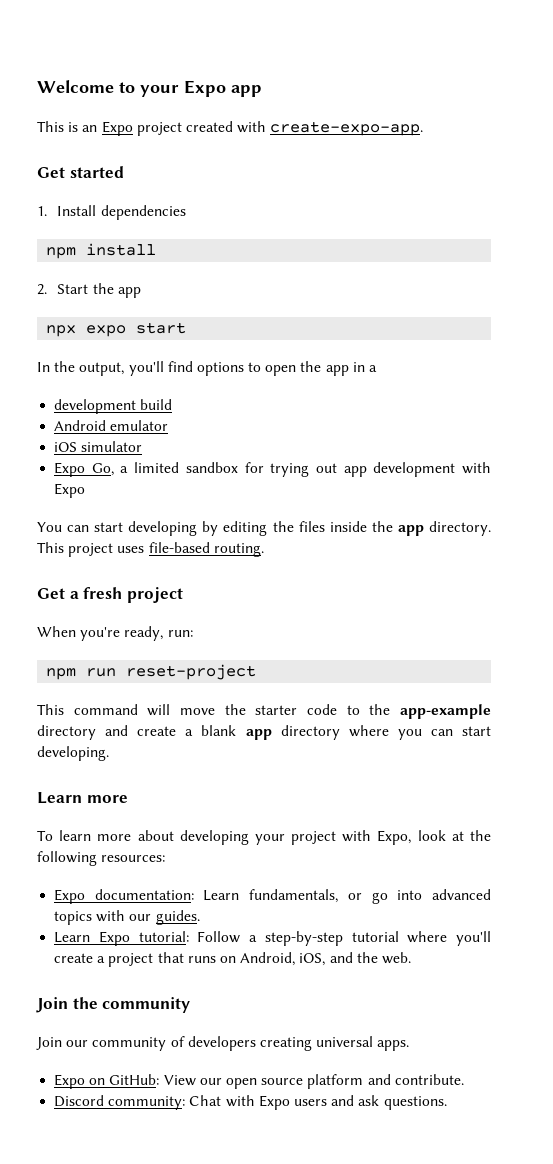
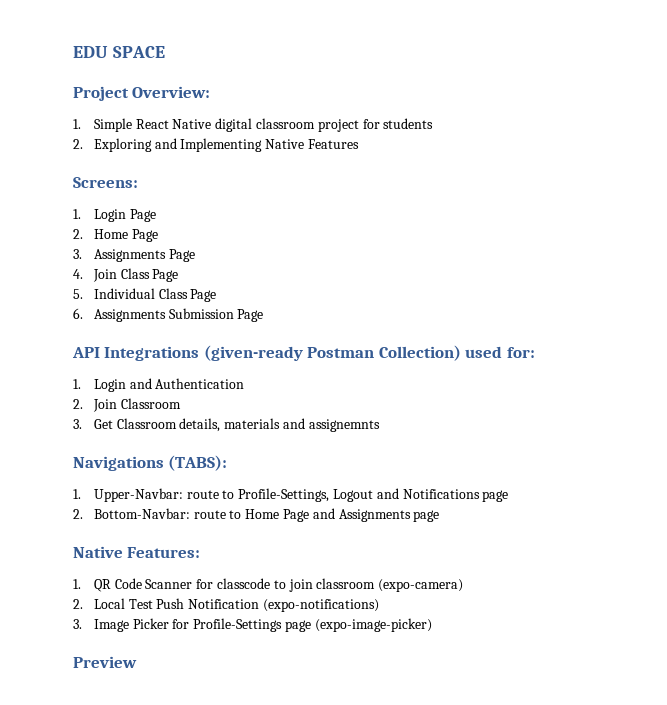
- Welcome to your Expo app
- This is an Expo project created with create-expo-app.
- Get started
- 1. Install dependencies
- npm install
- 2. Start the app
- npx expo start
- In the output, you'll find options to open the app in a
- development build
- Android emulator
- iOS simulator
- Expo Go, a limited sandbox for trying out app development with Expo
- You can start developing by editing the files inside the app directory. This project uses file-based routing.
- Get a fresh project
- When you're ready, run:
- npm run reset-project
- This command will move the starter code to the app-example directory and create a blank app directory where you can start developing.
- Learn more
- To learn more about developing your project with Expo, look at the following resources:
- Expo documentation: Learn fundamentals, or go into advanced topics with our guides.
- Learn Expo tutorial: Follow a step-by-step tutorial where you'll create a project that runs on Android, iOS, and the web.
- Join the community
- Join our community of developers creating universal apps.
- Expo on GitHub: View our open source platform and contribute.
- Discord community: Chat with Expo users and ask questions.
+ EDU SPACE
+ Project Overview:
+ 1. Simple React Native digital classroom project for students
+ 2. Exploring and Implementing Native Features
+ Screens:
+ 1. Login Page
+ 2. Home Page
+ 3. Assignments Page
+ 4. Join Class Page
+ 5. Individual Class Page
+ 6. Assignments Submission Page
+ API Integrations (given-ready Postman Collection) used for:
+ 1. Login and Authentication
+ 2. Join Classroom
+ 3. Get Classroom details, materials and assignemnts
+ Navigations (TABS):
+ 1. Upper-Navbar: route to Profile-Settings, Logout and Notifications page
+ 2. Bottom-Navbar: route to Home Page and Assignments page
+ Native Features:
+ 1. QR Code Scanner for classcode to join classroom (expo-camera)
+ 2. Local Test Push Notification (expo-notifications)
+ 3. Image Picker for Profile-Settings page (expo-image-picker)
+ Preview

